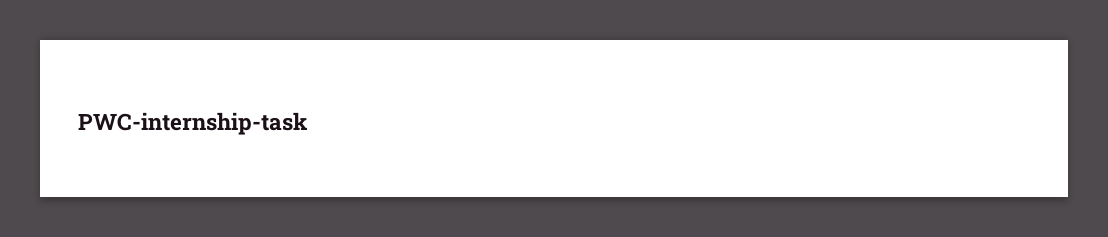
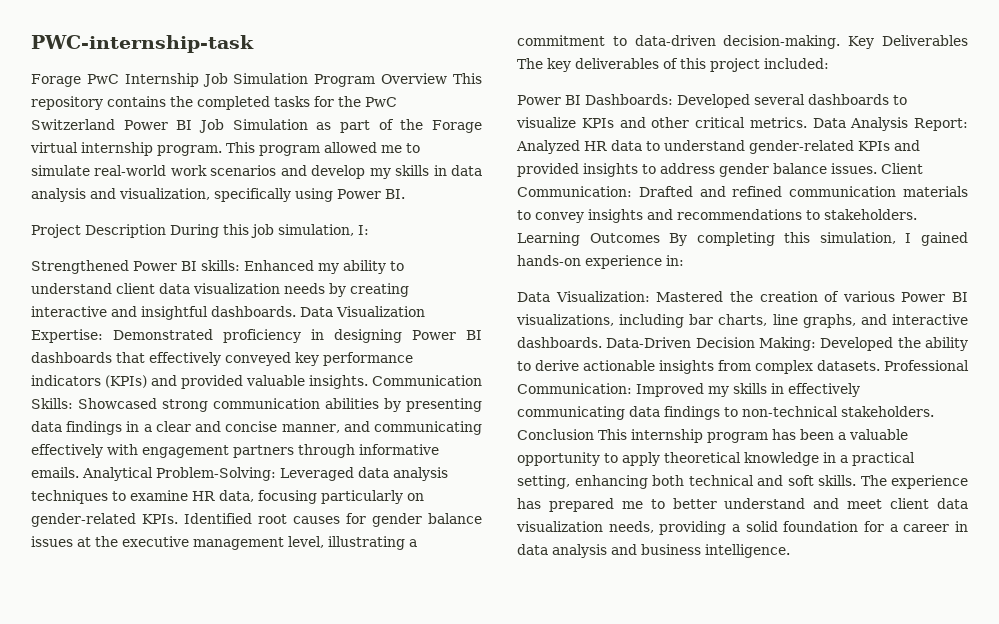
+ Forage PwC Internship Job Simulation Program Overview This repository contains the completed tasks for the PwC Switzerland Power BI Job Simulation as part of the Forage virtual internship program. This program allowed me to simulate real-world work scenarios and develop my skills in data analysis and visualization, specifically using Power BI.
+ Project Description During this job simulation, I:
+ Strengthened Power BI skills: Enhanced my ability to understand client data visualization needs by creating interactive and insightful dashboards. Data Visualization Expertise: Demonstrated proficiency in designing Power BI dashboards that effectively conveyed key performance indicators (KPIs) and provided valuable insights. Communication Skills: Showcased strong communication abilities by presenting data findings in a clear and concise manner, and communicating effectively with engagement partners through informative emails. Analytical Problem-Solving: Leveraged data analysis techniques to examine HR data, focusing particularly on gender-related KPIs. Identified root causes for gender balance issues at the executive management level, illustrating a commitment to data-driven decision-making. Key Deliverables The key deliverables of this project included:
+ Power BI Dashboards: Developed several dashboards to visualize KPIs and other critical metrics. Data Analysis Report: Analyzed HR data to understand gender-related KPIs and provided insights to address gender balance issues. Client Communication: Drafted and refined communication materials to convey insights and recommendations to stakeholders. Learning Outcomes By completing this simulation, I gained hands-on experience in:
+ Data Visualization: Mastered the creation of various Power BI visualizations, including bar charts, line graphs, and interactive dashboards. Data-Driven Decision Making: Developed the ability to derive actionable insights from complex datasets. Professional Communication: Improved my skills in effectively communicating data findings to non-technical stakeholders. Conclusion This internship program has been a valuable opportunity to apply theoretical knowledge in a practical setting, enhancing both technical and soft skills. The experience has prepared me to better understand and meet client data visualization needs, providing a solid foundation for a career in data analysis and business intelligence.

